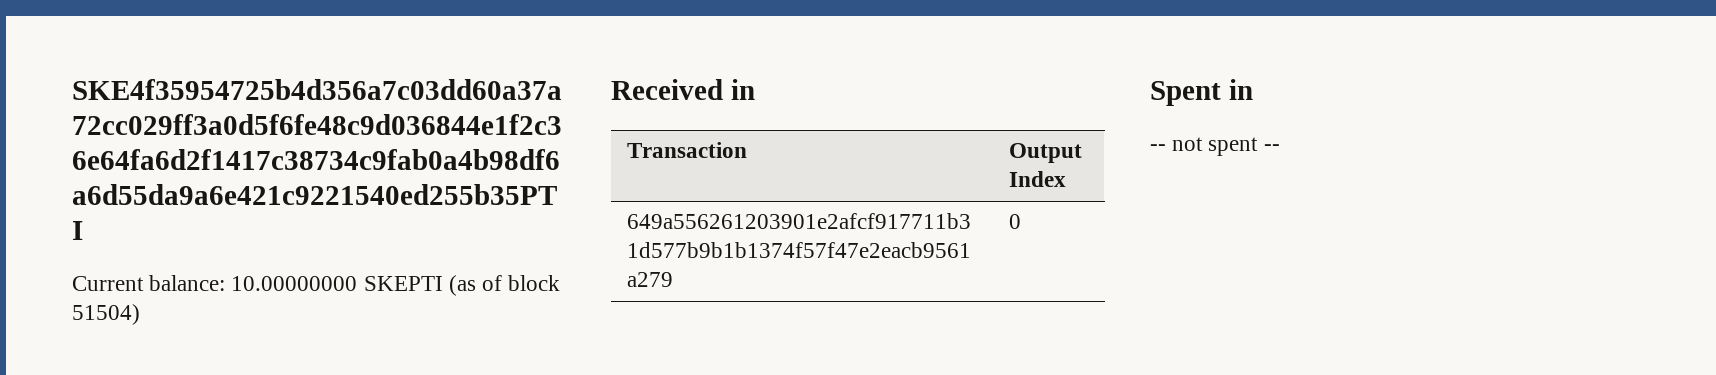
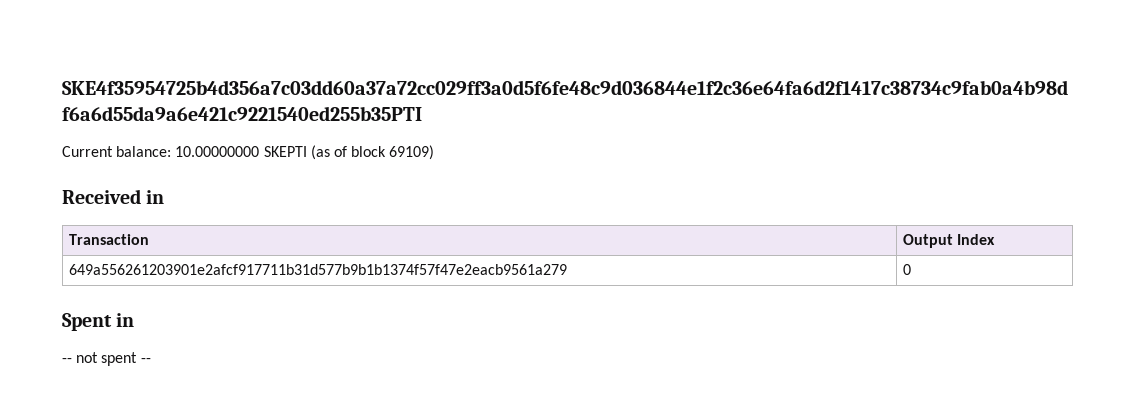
- Current balance: 10.00000000 SKEPTI (as of block 51504)
+ Current balance: 10.00000000 SKEPTI (as of block 69109)

